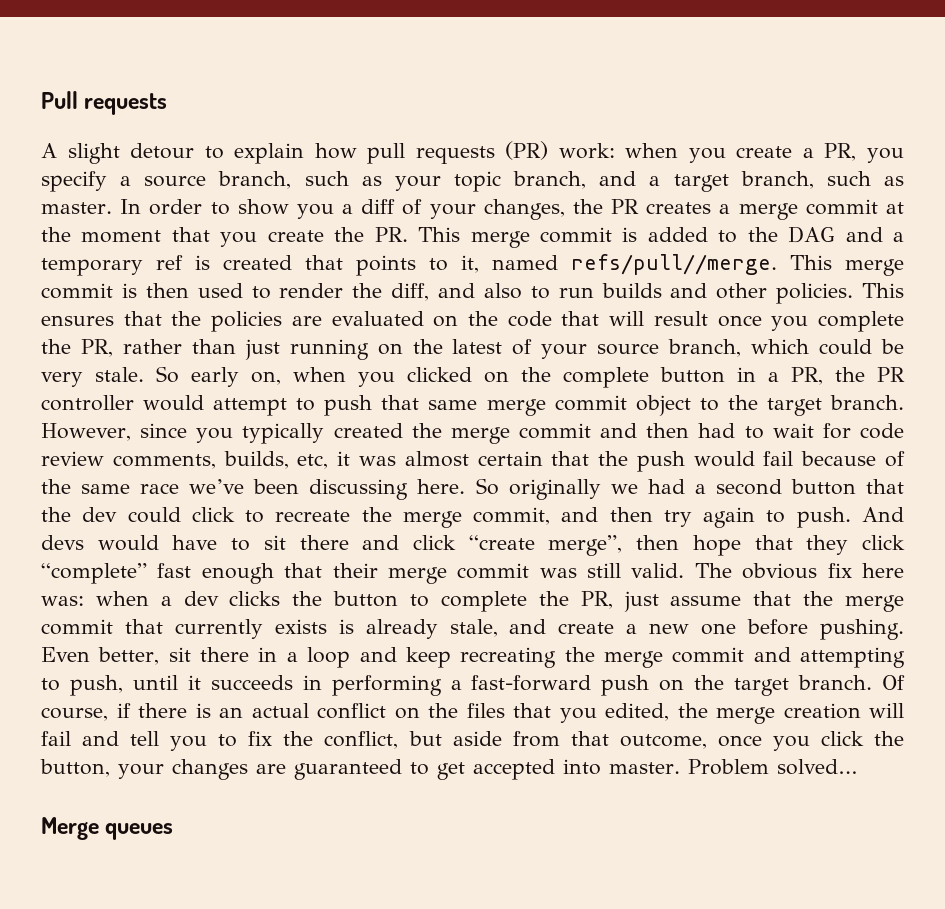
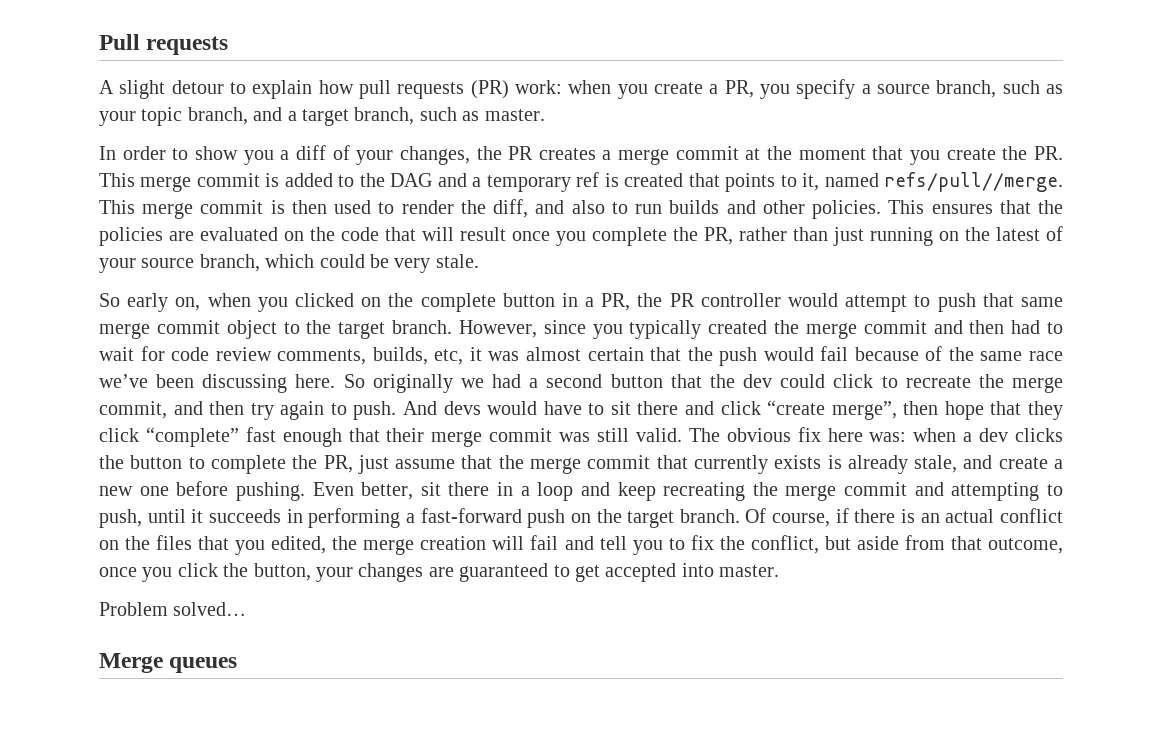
- when you create a PR, you specify a source branch, such as your topic branch, and a target branch, such as master. In order to show you a diff of your changes, the PR creates a merge commit at the moment that you create the PR. This merge commit is added to the DAG and a temporary ref is created that points to it, named refs/pull//merge.
+ when you create a PR, you specify a source branch, such as your topic branch, and a target branch, such as master.
+ In order to show you a diff of your changes, the PR creates a merge commit at the moment that you create the PR. This merge commit is added to the DAG and a temporary ref is created that points to it, named refs/pull//merge.
- This ensures that the policies are evaluated on the code that will result once you complete the PR, rather than just running on the latest of your source branch, which could be very stale. So early on, when you clicked on the complete button in a PR, the PR controller would attempt to push that same merge commit object to the target branch.
+ This ensures that the policies are evaluated on the code that will result once you complete the PR, rather than just running on the latest of your source branch, which could be very stale.
+ So early on, when you clicked on the complete button in a PR, the PR controller would attempt to push that same merge commit object to the target branch.
- Of course, if there is an actual conflict on the files that you edited, the merge creation will fail and tell you to fix the conflict, but aside from that outcome, once you click the button, your changes are guaranteed to get accepted into master. Problem solved…
+ Of course, if there is an actual conflict on the files that you edited, the merge creation will fail and tell you to fix the conflict, but aside from that outcome, once you click the button, your changes are guaranteed to get accepted into master.
+ Problem solved…

